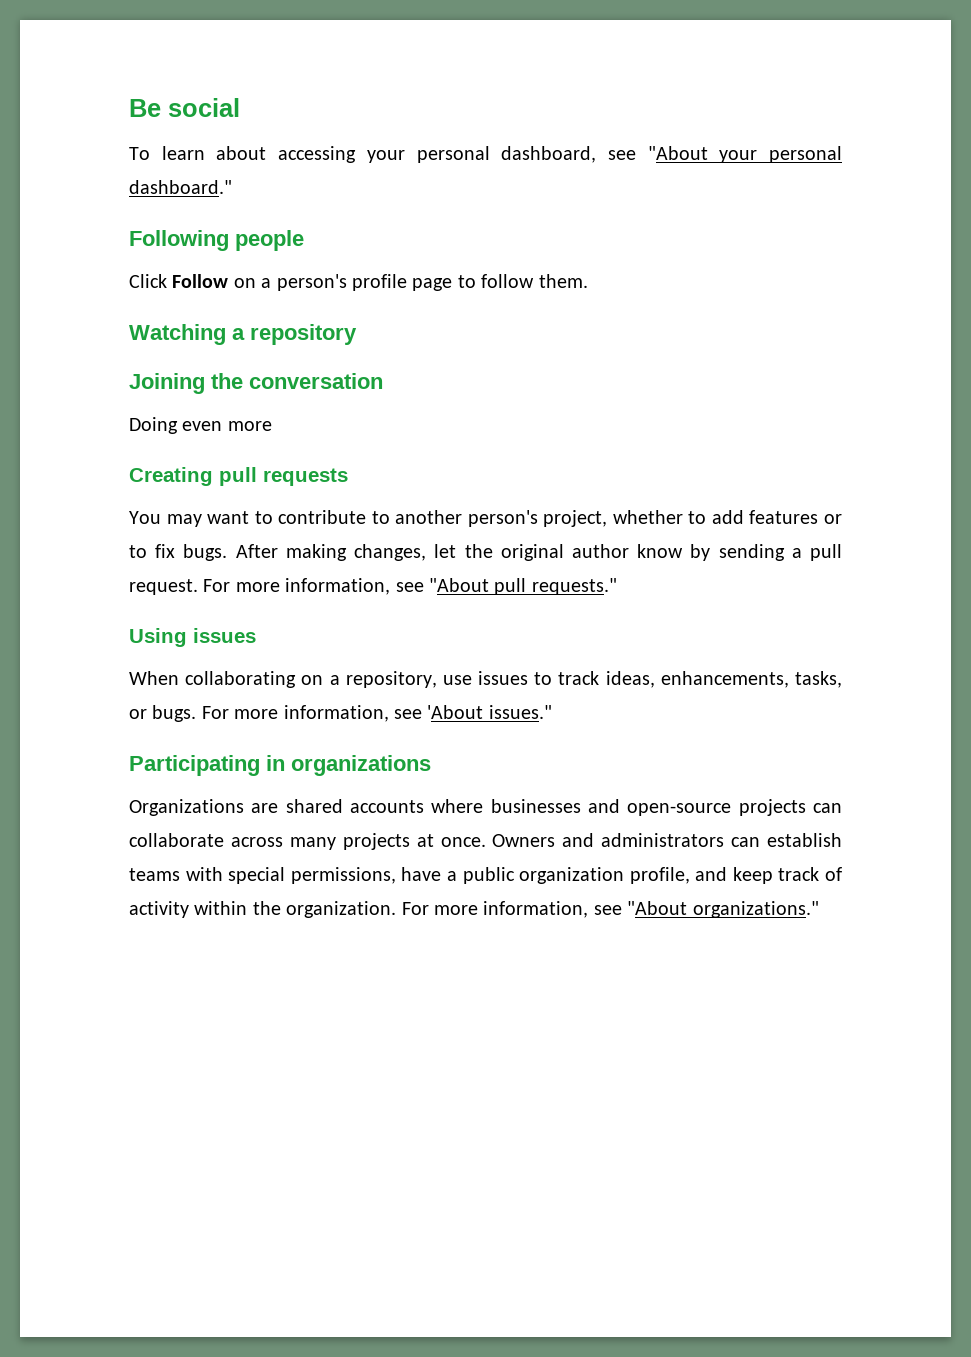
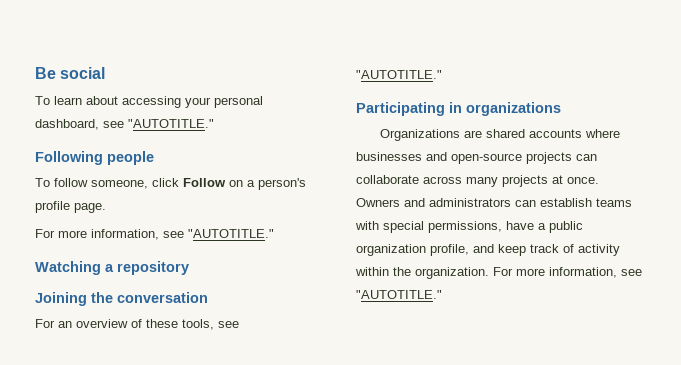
- To learn about accessing your personal dashboard, see "About your personal dashboard."
+ To learn about accessing your personal dashboard, see "AUTOTITLE."
  Following people
- Click Follow on a person's profile page to follow them.
+ To follow someone, click Follow on a person's profile page.
+ For more information, see "AUTOTITLE."
- Doing even more
- Creating pull requests
- You may want to contribute to another person's project, whether to add features or to fix bugs. After making changes, let the original author know by sending a pull request. For more information, see "About pull requests."
- Using issues
- When collaborating on a repository, use issues to track ideas, enhancements, tasks, or bugs. For more information, see 'About issues."
+ For an overview of these tools, see "AUTOTITLE."
- Owners and administrators can establish teams with special permissions, have a public organization profile, and keep track of activity within the organization. For more information, see "About organizations."
+ Owners and administrators can establish teams with special permissions, have a public organization profile, and keep track of activity within the organization. For more information, see "AUTOTITLE."

